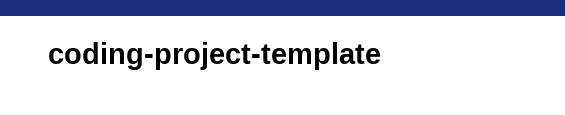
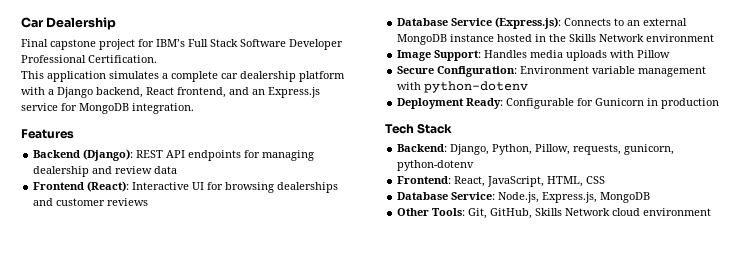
- coding-project-template
+ Car Dealership
+ Final capstone project for IBM’s Full Stack Software Developer Professional Certification.
+ This application simulates a complete car dealership platform with a Django backend, React frontend, and an Express.js service for MongoDB integration.
+ Features
+ Backend (Django): REST API endpoints for managing dealership and review data
+ Frontend (React): Interactive UI for browsing dealerships and customer reviews
+ Database Service (Express.js): Connects to an external MongoDB instance hosted in the Skills Network environment
+ Image Support: Handles media uploads with Pillow
+ Secure Configuration: Environment variable management with python-dotenv
+ Deployment Ready: Configurable for Gunicorn in production
+ Tech Stack
+ Backend: Django, Python, Pillow, requests, gunicorn, python-dotenv
+ Frontend: React, JavaScript, HTML, CSS
+ Database Service: Node.js, Express.js, MongoDB
+ Other Tools: Git, GitHub, Skills Network cloud environment

